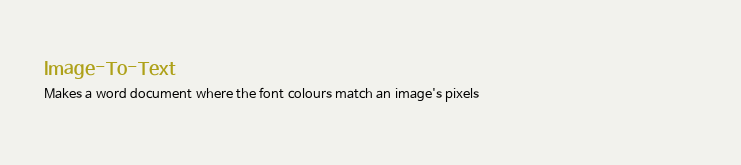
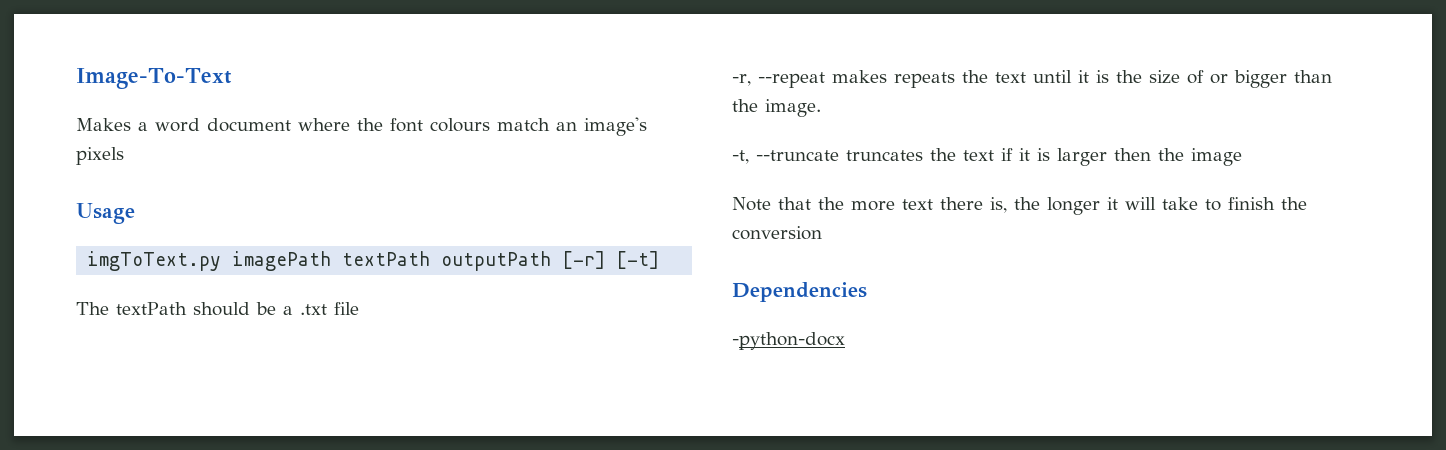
+ Usage
+ imgToText.py imagePath textPath outputPath [-r] [-t]
+ The textPath should be a .txt file
+ -r, --repeat makes repeats the text until it is the size of or bigger than the image.
+ -t, --truncate truncates the text if it is larger then the image
+ Note that the more text there is, the longer it will take to finish the conversion
+ Dependencies
+ -python-docx

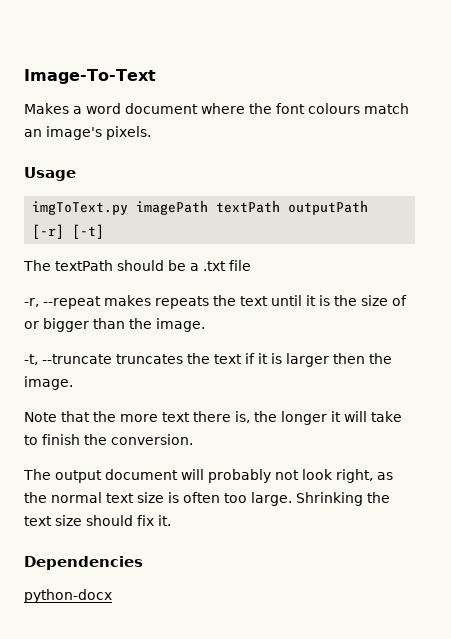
- Makes a word document where the font colours match an image's pixels
+ Makes a word document where the font colours match an image's pixels.
- -t, --truncate truncates the text if it is larger then the image
+ -t, --truncate truncates the text if it is larger then the image.
- Note that the more text there is, the longer it will take to finish the conversion
+ Note that the more text there is, the longer it will take to finish the conversion.
+ The output document will probably not look right, as the normal text size is often too large. Shrinking the text size should fix it.
- -python-docx
+ python-docx

